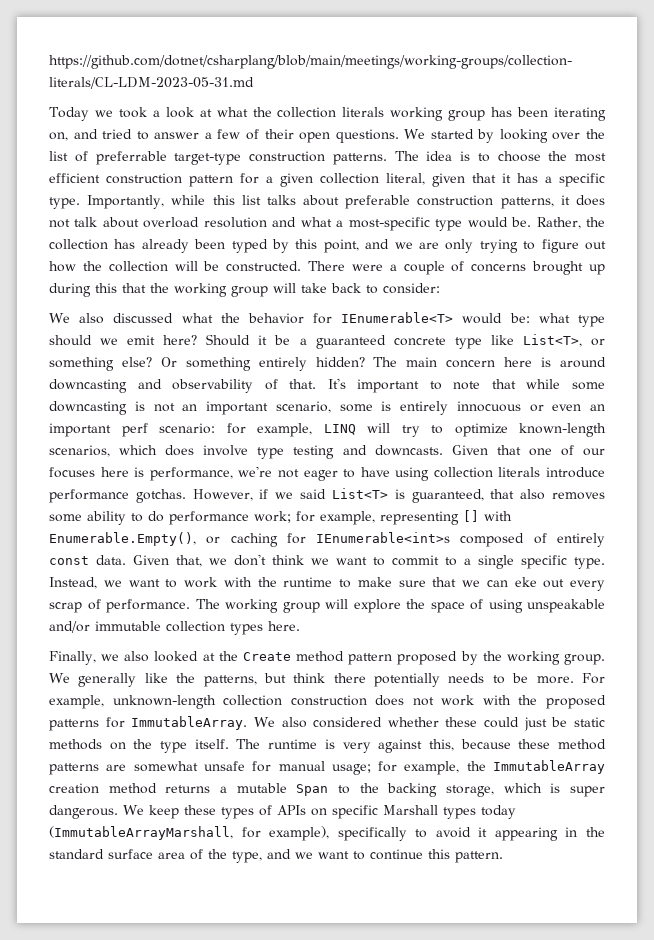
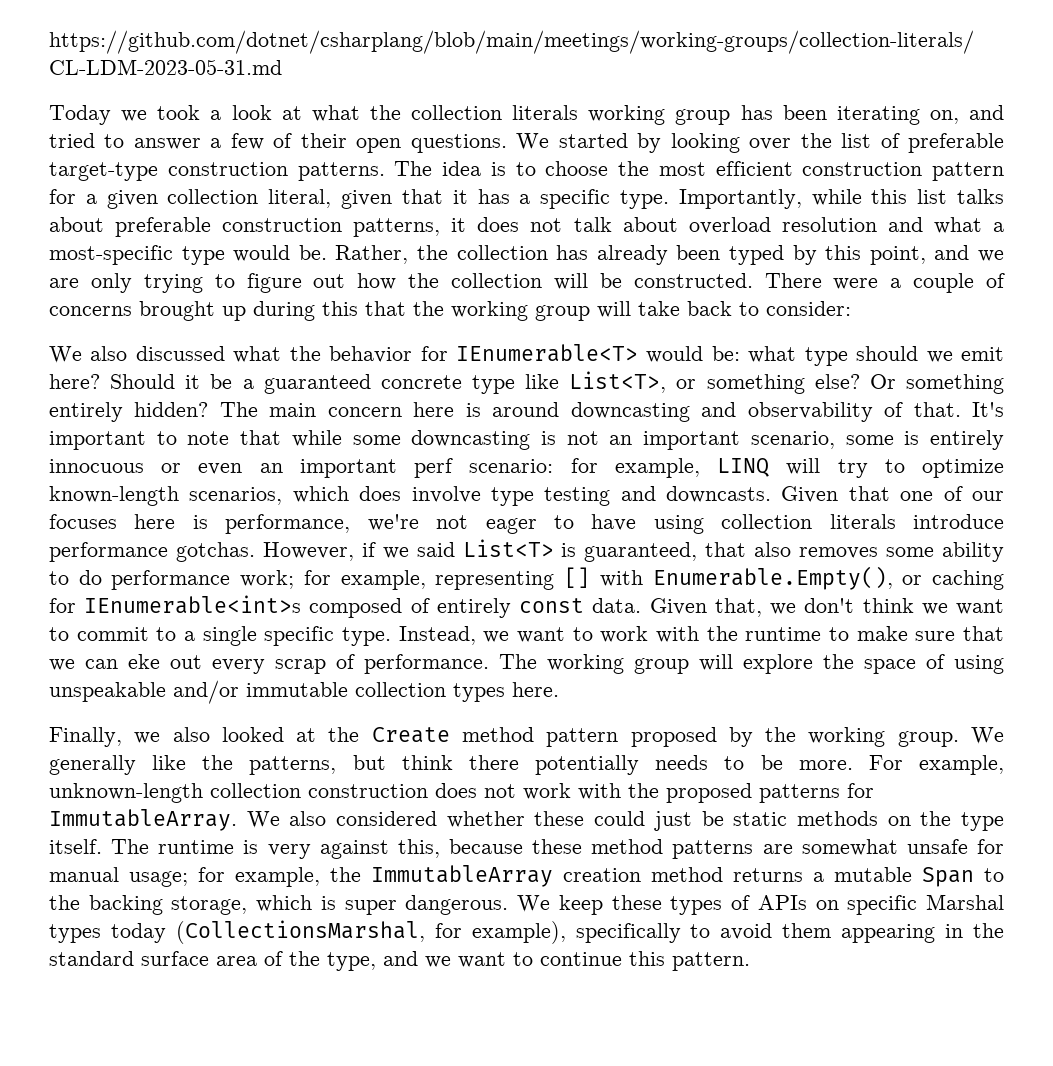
- We started by looking over the list of preferrable target-type construction patterns.
+ We started by looking over the list of preferable target-type construction patterns.
- We keep these types of APIs on specific Marshall types today (ImmutableArrayMarshall, for example), specifically to avoid it appearing in the standard surface area of the type, and we want to continue this pattern.
+ We keep these types of APIs on specific Marshal types today (CollectionsMarshal, for example), specifically to avoid them appearing in the standard surface area of the type, and we want to continue this pattern.

